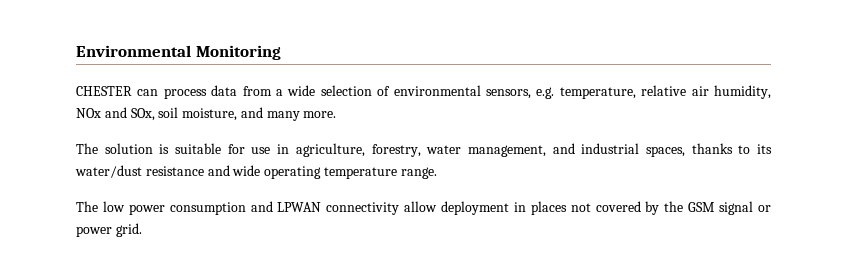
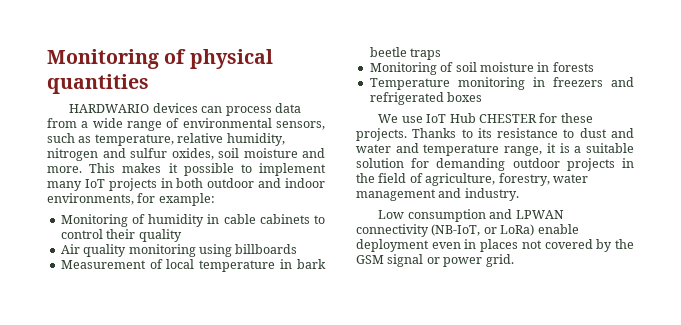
- Environmental Monitoring
- CHESTER can process data from a wide selection of environmental sensors, e.g. temperature, relative air humidity, NOx and SOx, soil moisture, and many more.
- The solution is suitable for use in agriculture, forestry, water management, and industrial spaces, thanks to its water/dust resistance and wide operating temperature range.
- The low power consumption and LPWAN connectivity allow deployment in places not covered by the GSM signal or power grid.
+ Monitoring of physical quantities
+ HARDWARIO devices can process data from a wide range of environmental sensors, such as temperature, relative humidity, nitrogen and sulfur oxides, soil moisture and more. This makes it possible to implement many IoT projects in both outdoor and indoor environments, for example:
+ Monitoring of humidity in cable cabinets to control their quality
+ Air quality monitoring using billboards
+ Measurement of local temperature in bark beetle traps
+ Monitoring of soil moisture in forests
+ Temperature monitoring in freezers and refrigerated boxes
+ We use IoT Hub CHESTER for these projects. Thanks to its resistance to dust and water and temperature range, it is a suitable solution for demanding outdoor projects in the field of agriculture, forestry, water management and industry.
+ Low consumption and LPWAN connectivity (NB-IoT, or LoRa) enable deployment even in places not covered by the GSM signal or power grid.

